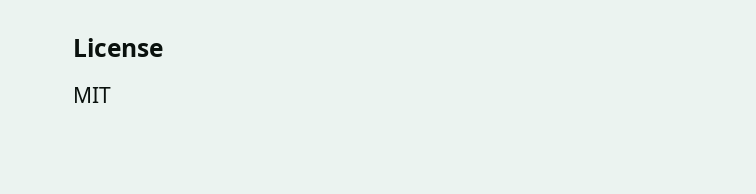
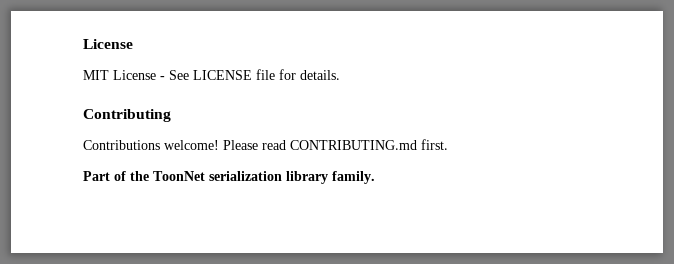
- MIT
+ MIT License - See LICENSE file for details.
+ Contributing
+ Contributions welcome! Please read CONTRIBUTING.md first.
+ Part of the ToonNet serialization library family.

